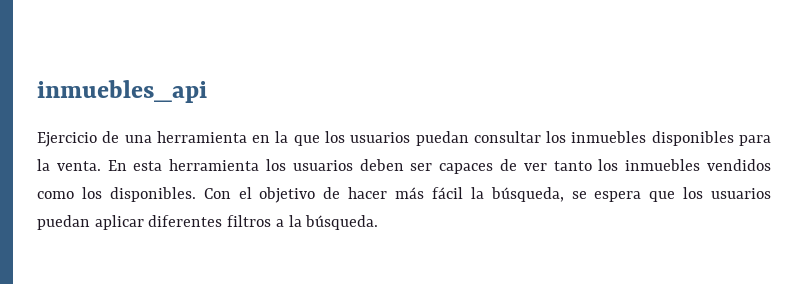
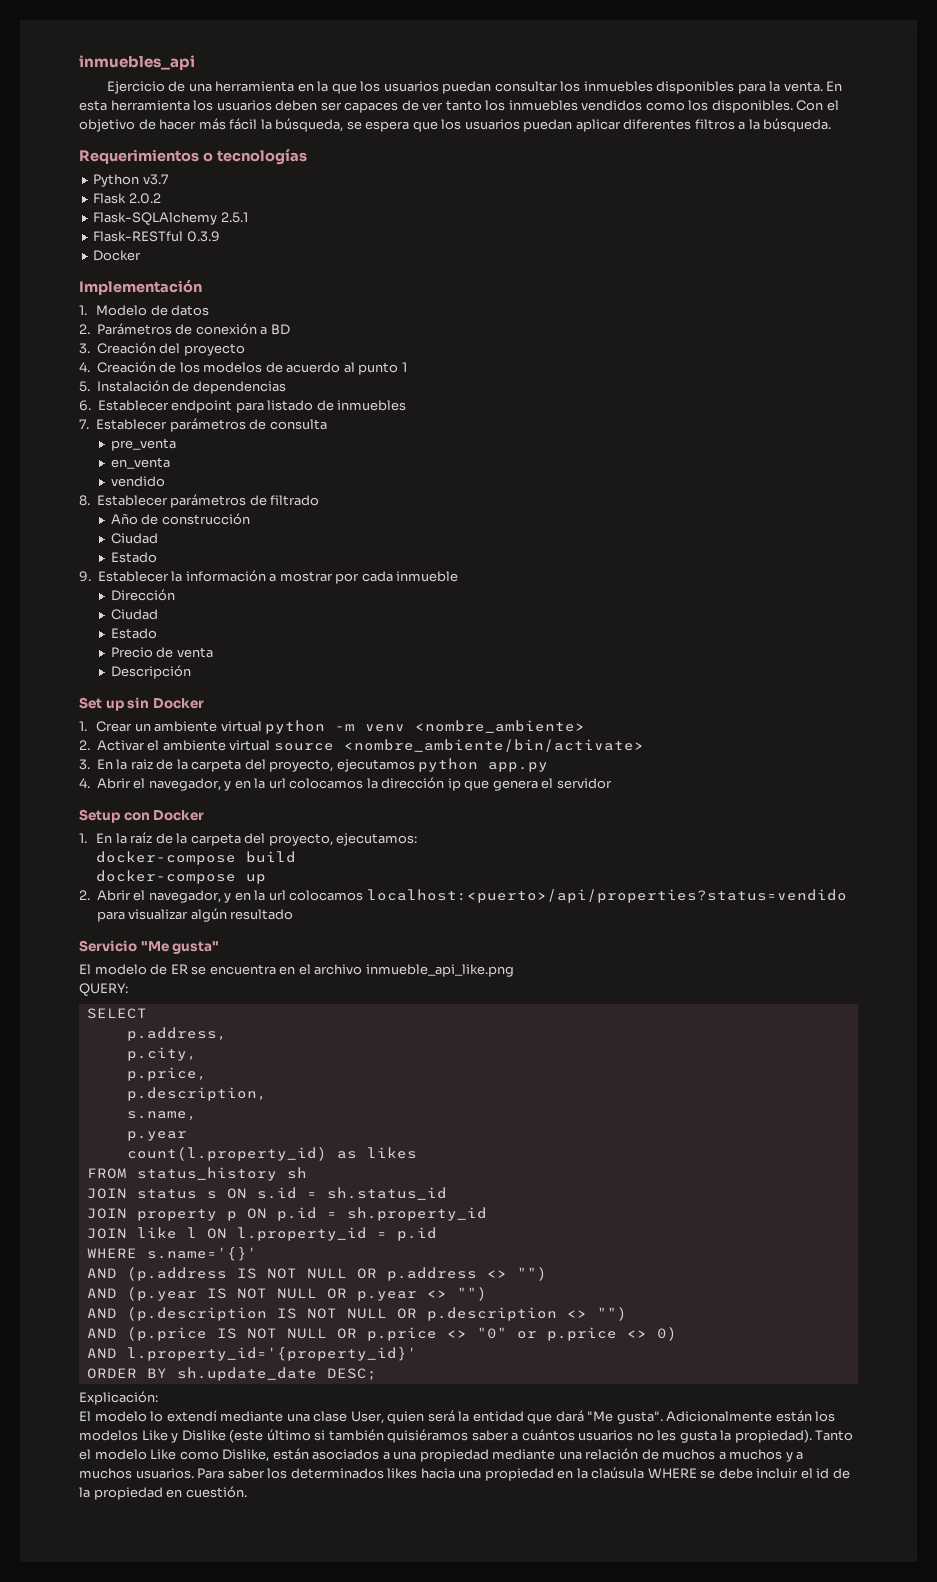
+ Requerimientos o tecnologías
+ Python v3.7
+ Flask 2.0.2
+ Flask-SQLAlchemy 2.5.1
+ Flask-RESTful 0.3.9
+ Docker
+ Implementación
+ 1. Modelo de datos
+ 2. Parámetros de conexión a BD
+ 3. Creación del proyecto
+ 4. Creación de los modelos de acuerdo al punto 1
+ 5. Instalación de dependencias
+ 6. Establecer endpoint para listado de inmuebles
+ 7. Establecer parámetros de consulta
+ pre_venta
+ en_venta
+ vendido
+ 8. Establecer parámetros de filtrado
+ Año de construcción
+ Ciudad
+ Estado
+ 9. Establecer la información a mostrar por cada inmueble
+ Dirección
+ Ciudad
+ Estado
+ Precio de venta
+ Descripción
+ Set up sin Docker
+ 1. Crear un ambiente virtual python -m venv <nombre_ambiente>
+ 2. Activar el ambiente virtual source <nombre_ambiente/bin/activate>
+ 3. En la raiz de la carpeta del proyecto, ejecutamos python app.py
+ 4. Abrir el navegador, y en la url colocamos la dirección ip que genera el servidor
+ Setup con Docker
+ 1. En la raíz de la carpeta del proyecto, ejecutamos:
+ docker-compose build
+ docker-compose up
+ 2. Abrir el navegador, y en la url colocamos localhost:<puerto>/api/properties?status=vendido para visualizar algún resultado
+ Servicio "Me gusta"
+ El modelo de ER se encuentra en el archivo inmueble_api_like.png
+ QUERY:
+ SELECT
+ p.address,
+ p.city,
+ p.price,
+ p.description,
+ s.name,
+ p.year
+ count(l.property_id) as likes
+ FROM status_history sh
+ JOIN status s ON s.id = sh.status_id
+ JOIN property p ON p.id = sh.property_id
+ JOIN like l ON l.property_id = p.id
+ WHERE s.name='{}'
+ AND (p.address IS NOT NULL OR p.address <> "")
+ AND (p.year IS NOT NULL OR p.year <> "")
+ AND (p.description IS NOT NULL OR p.description <> "")
+ AND (p.price IS NOT NULL OR p.price <> "0" or p.price <> 0)
+ AND l.property_id='{property_id}'
+ ORDER BY sh.update_date DESC;
+ Explicación:
+ El modelo lo extendí mediante una clase User, quien será la entidad que dará "Me gusta". Adicionalmente están los modelos Like y Dislike (este último si también quisiéramos saber a cuántos usuarios no les gusta la propiedad). Tanto el modelo Like como Dislike, están asociados a una propiedad mediante una relación de muchos a muchos y a muchos usuarios. Para saber los determinados likes hacia una propiedad en la claúsula WHERE se debe incluir el id de la propiedad en cuestión.

